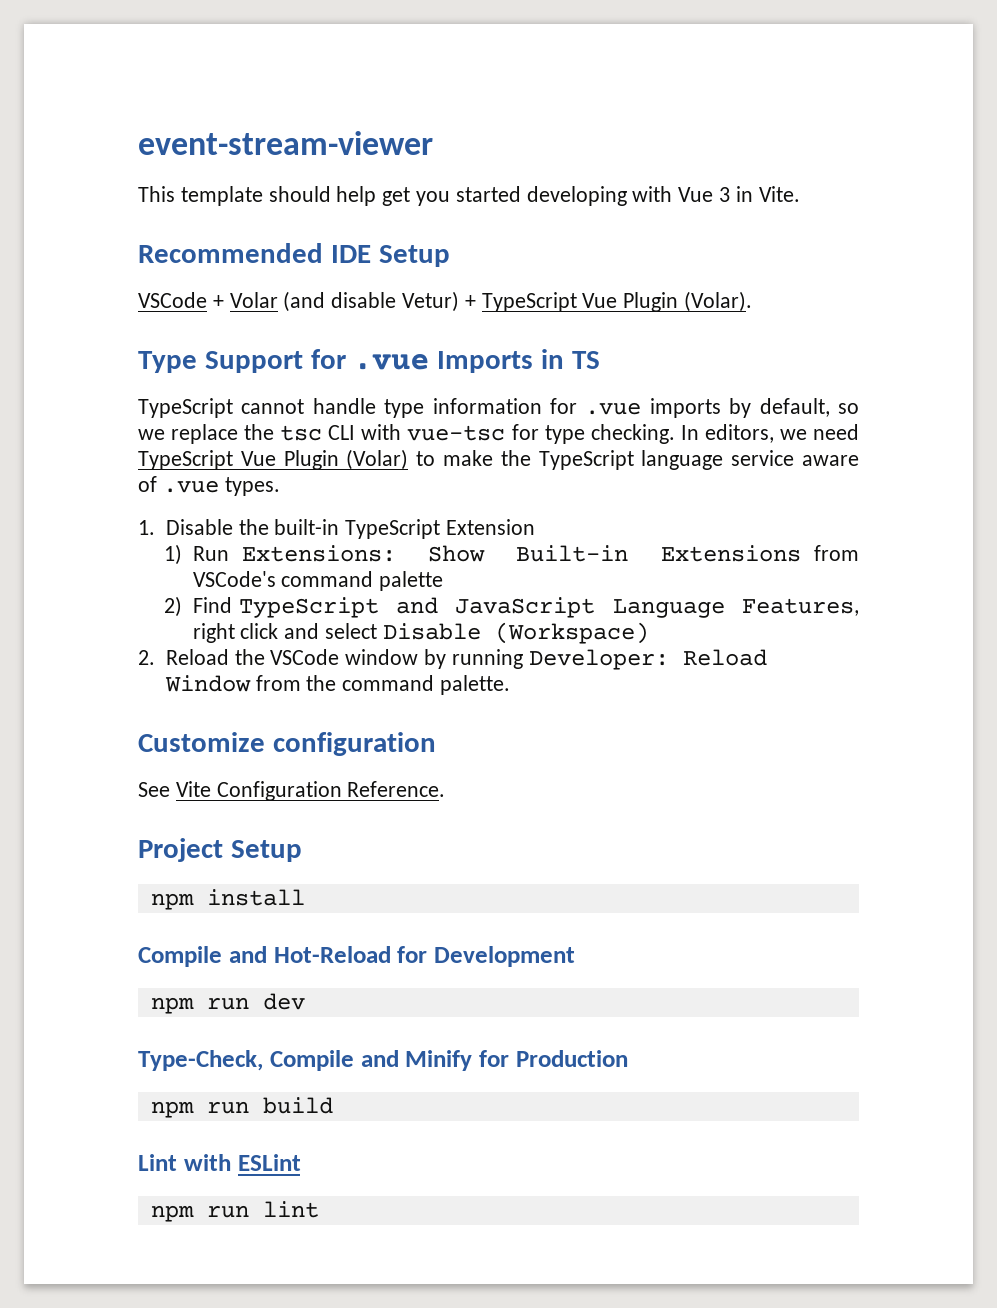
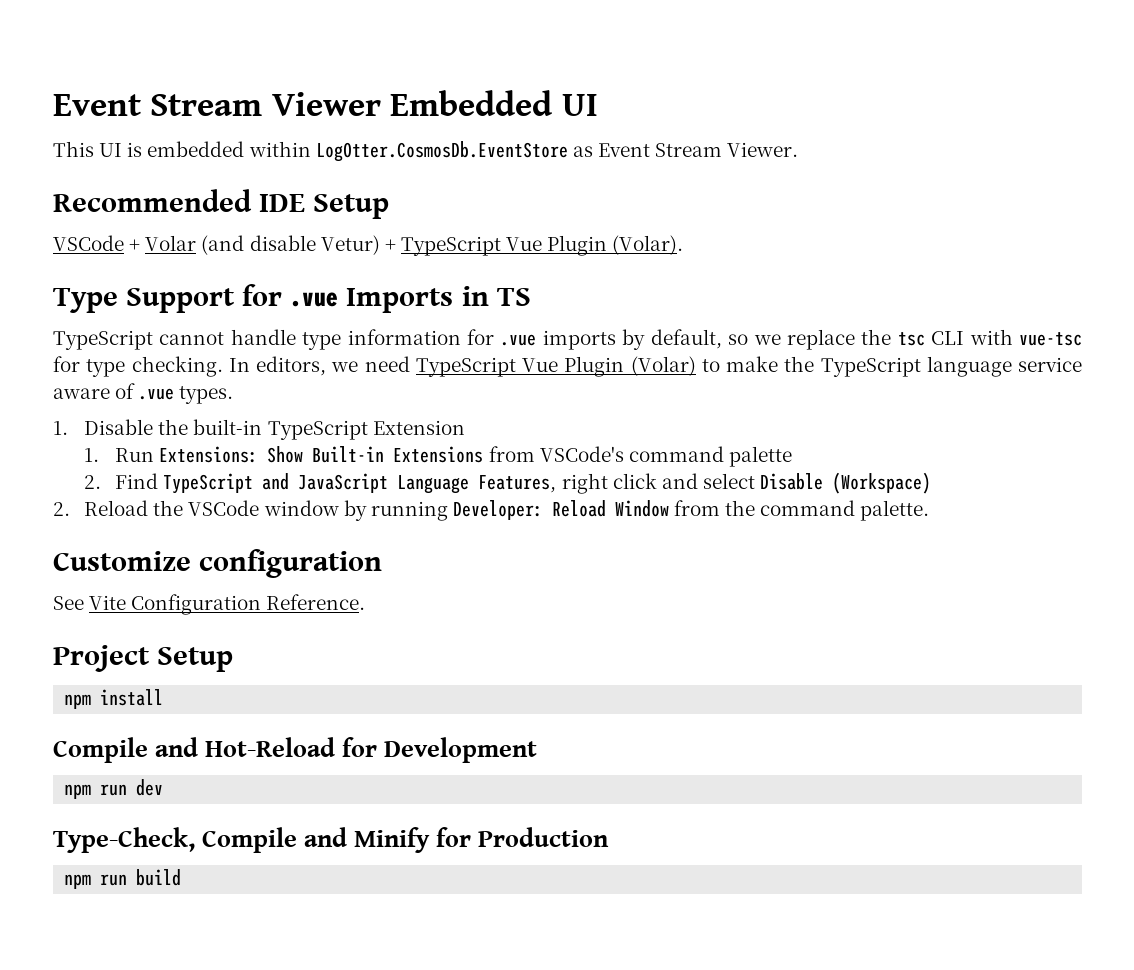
- event-stream-viewer
- This template should help get you started developing with Vue 3 in Vite.
+ Event Stream Viewer Embedded UI
+ This UI is embedded within LogOtter.CosmosDb.EventStore as Event Stream Viewer.
- 1) Run Extensions: Show Built-in Extensions from VSCode's command palette
+ 1. Run Extensions: Show Built-in Extensions from VSCode's command palette
- 2) Find TypeScript and JavaScript Language Features, right click and select Disable (Workspace)
+ 2. Find TypeScript and JavaScript Language Features, right click and select Disable (Workspace)
- Lint with ESLint
- npm run lint

